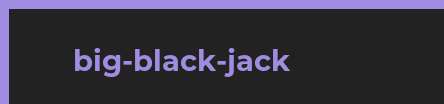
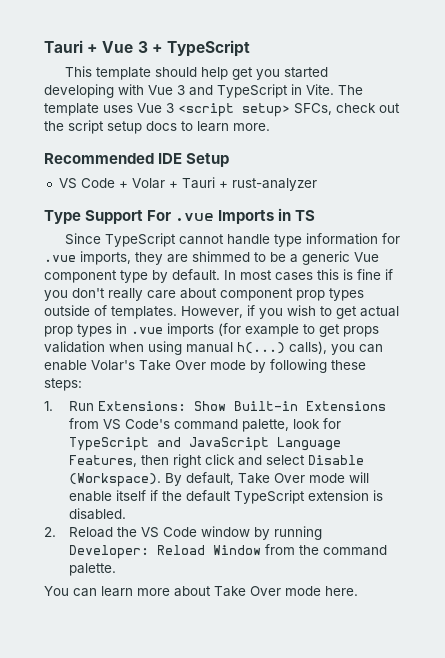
- big-black-jack
+ Tauri + Vue 3 + TypeScript
+ This template should help get you started developing with Vue 3 and TypeScript in Vite. The template uses Vue 3 <script setup> SFCs, check out the script setup docs to learn more.
+ Recommended IDE Setup
+ VS Code + Volar + Tauri + rust-analyzer
+ Type Support For .vue Imports in TS
+ Since TypeScript cannot handle type information for .vue imports, they are shimmed to be a generic Vue component type by default. In most cases this is fine if you don't really care about component prop types outside of templates. However, if you wish to get actual prop types in .vue imports (for example to get props validation when using manual h(...) calls), you can enable Volar's Take Over mode by following these steps:
+ 1. Run Extensions: Show Built-in Extensions from VS Code's command palette, look for TypeScript and JavaScript Language Features, then right click and select Disable (Workspace). By default, Take Over mode will enable itself if the default TypeScript extension is disabled.
+ 2. Reload the VS Code window by running Developer: Reload Window from the command palette.
+ You can learn more about Take Over mode here.

